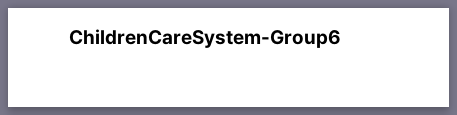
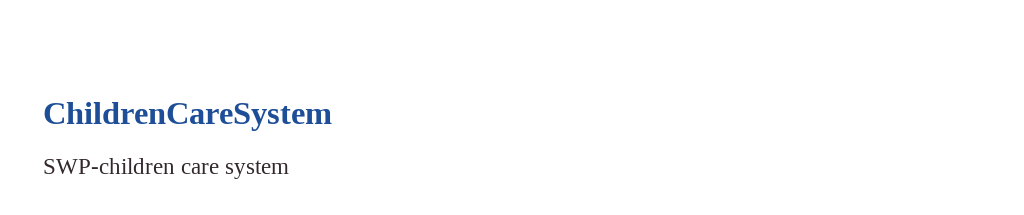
- ChildrenCareSystem-Group6
+ ChildrenCareSystem
+ SWP-children care system

